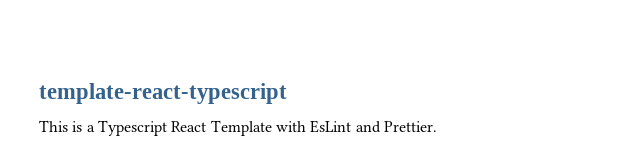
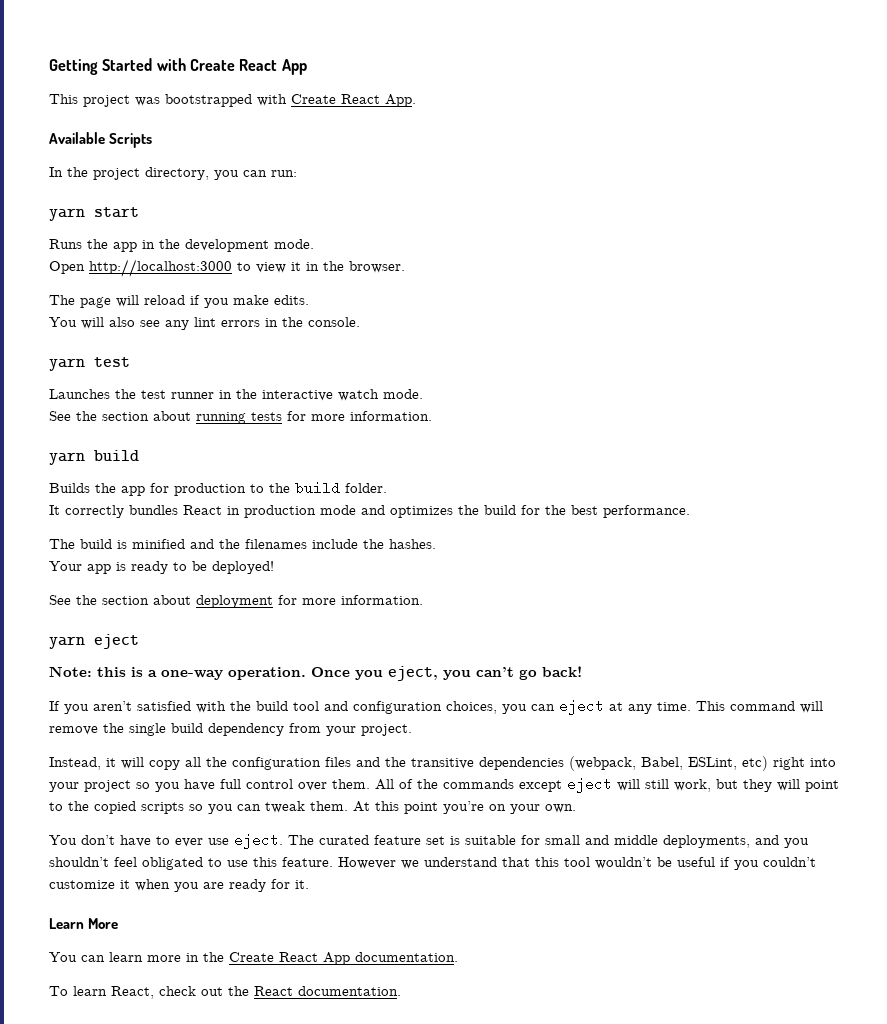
- template-react-typescript
- This is a Typescript React Template with EsLint and Prettier.
+ Getting Started with Create React App
+ This project was bootstrapped with Create React App.
+ Available Scripts
+ In the project directory, you can run:
+ yarn start
+ Runs the app in the development mode.
+ Open http://localhost:3000 to view it in the browser.
+ The page will reload if you make edits.
+ You will also see any lint errors in the console.
+ yarn test
+ Launches the test runner in the interactive watch mode.
+ See the section about running tests for more information.
+ yarn build
+ Builds the app for production to the build folder.
+ It correctly bundles React in production mode and optimizes the build for the best performance.
+ The build is minified and the filenames include the hashes.
+ Your app is ready to be deployed!
+ See the section about deployment for more information.
+ yarn eject
+ Note: this is a one-way operation. Once you eject, you can’t go back!
+ If you aren’t satisfied with the build tool and configuration choices, you can eject at any time. This command will remove the single build dependency from your project.
+ Instead, it will copy all the configuration files and the transitive dependencies (webpack, Babel, ESLint, etc) right into your project so you have full control over them. All of the commands except eject will still work, but they will point to the copied scripts so you can tweak them. At this point you’re on your own.
+ You don’t have to ever use eject. The curated feature set is suitable for small and middle deployments, and you shouldn’t feel obligated to use this feature. However we understand that this tool wouldn’t be useful if you couldn’t customize it when you are ready for it.
+ Learn More
+ You can learn more in the Create React App documentation.
+ To learn React, check out the React documentation.

